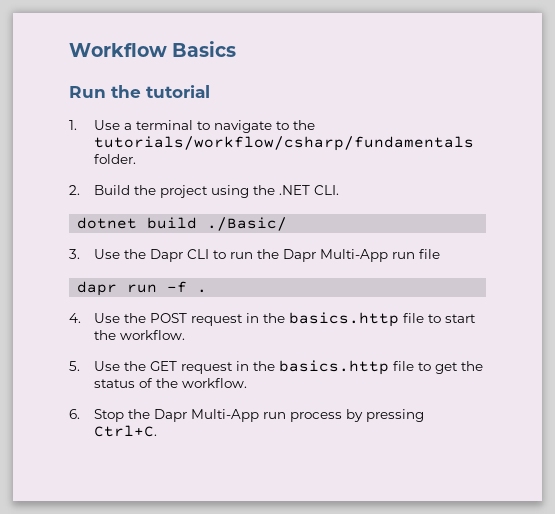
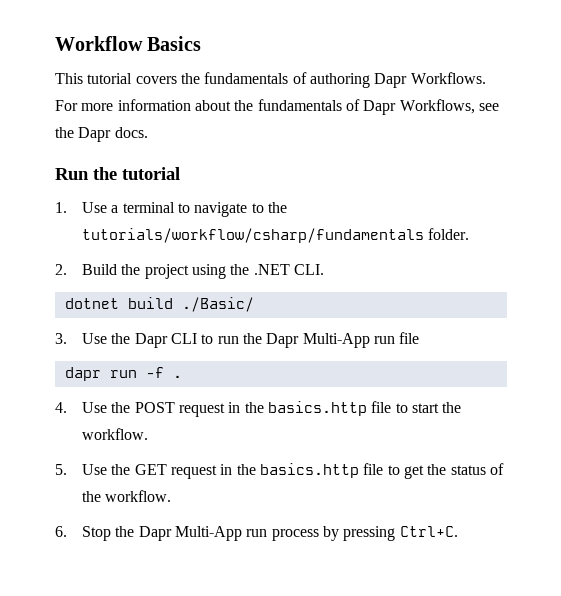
+ This tutorial covers the fundamentals of authoring Dapr Workflows. For more information about the fundamentals of Dapr Workflows, see the Dapr docs.

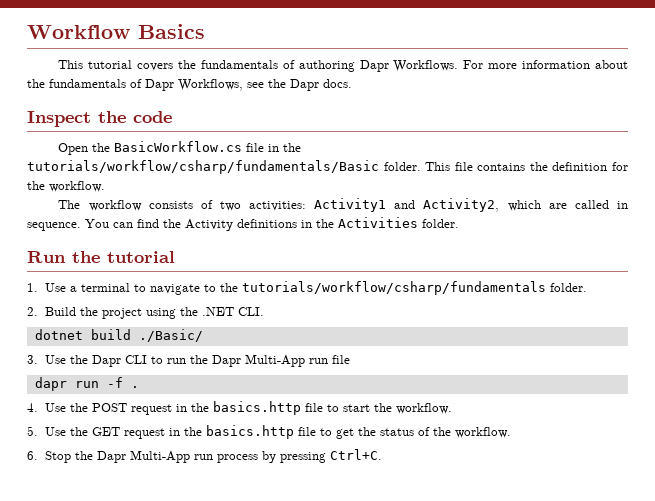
+ Inspect the code
+ Open the BasicWorkflow.cs file in the tutorials/workflow/csharp/fundamentals/Basic folder. This file contains the definition for the workflow.
+ The workflow consists of two activities: Activity1 and Activity2, which are called in sequence. You can find the Activity definitions in the Activities folder.

